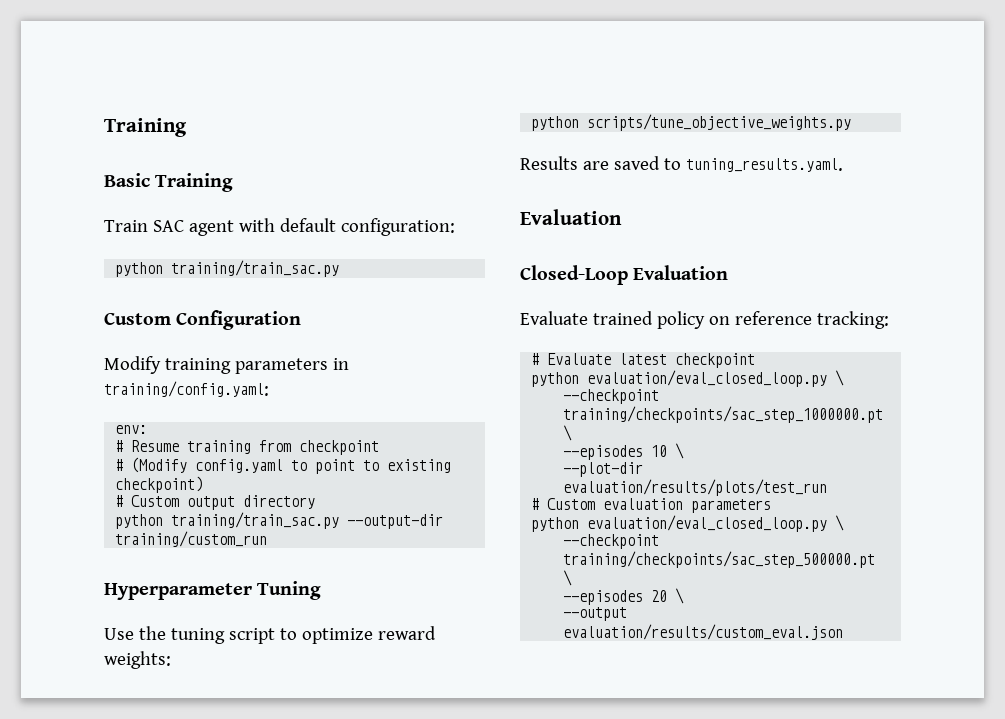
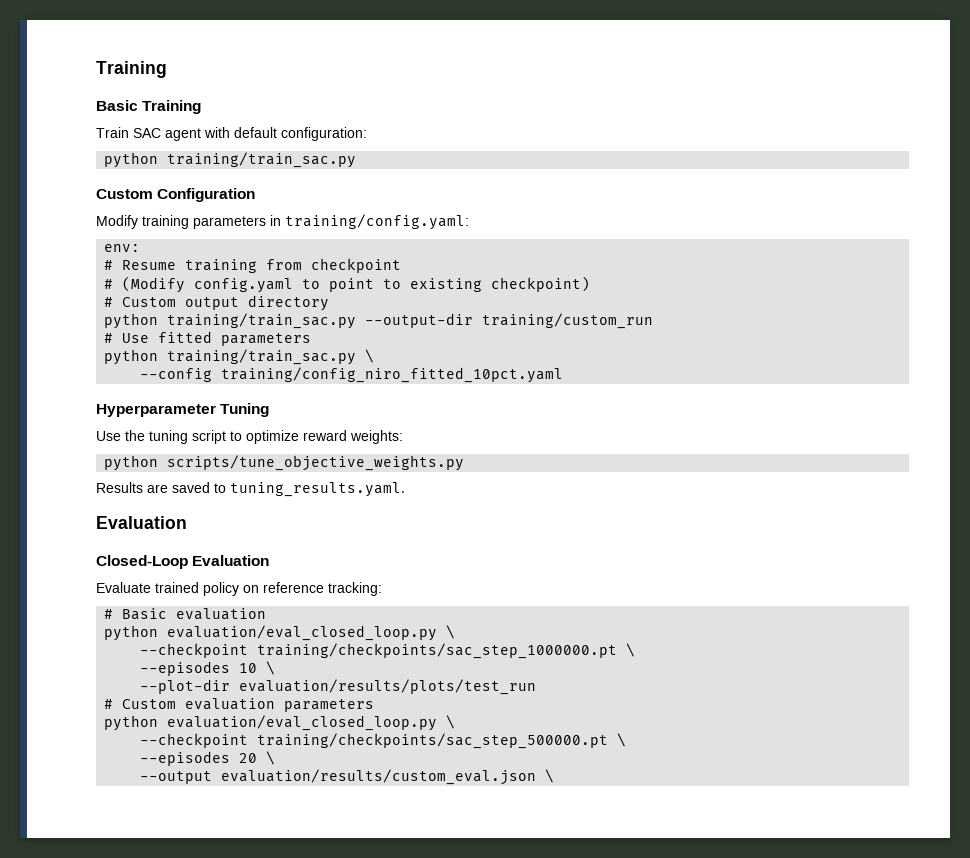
+ # Use fitted parameters
+ python training/train_sac.py \
+ --config training/config_niro_fitted_10pct.yaml
- # Evaluate latest checkpoint
+ # Basic evaluation
- --output evaluation/results/custom_eval.json
+ --output evaluation/results/custom_eval.json \

